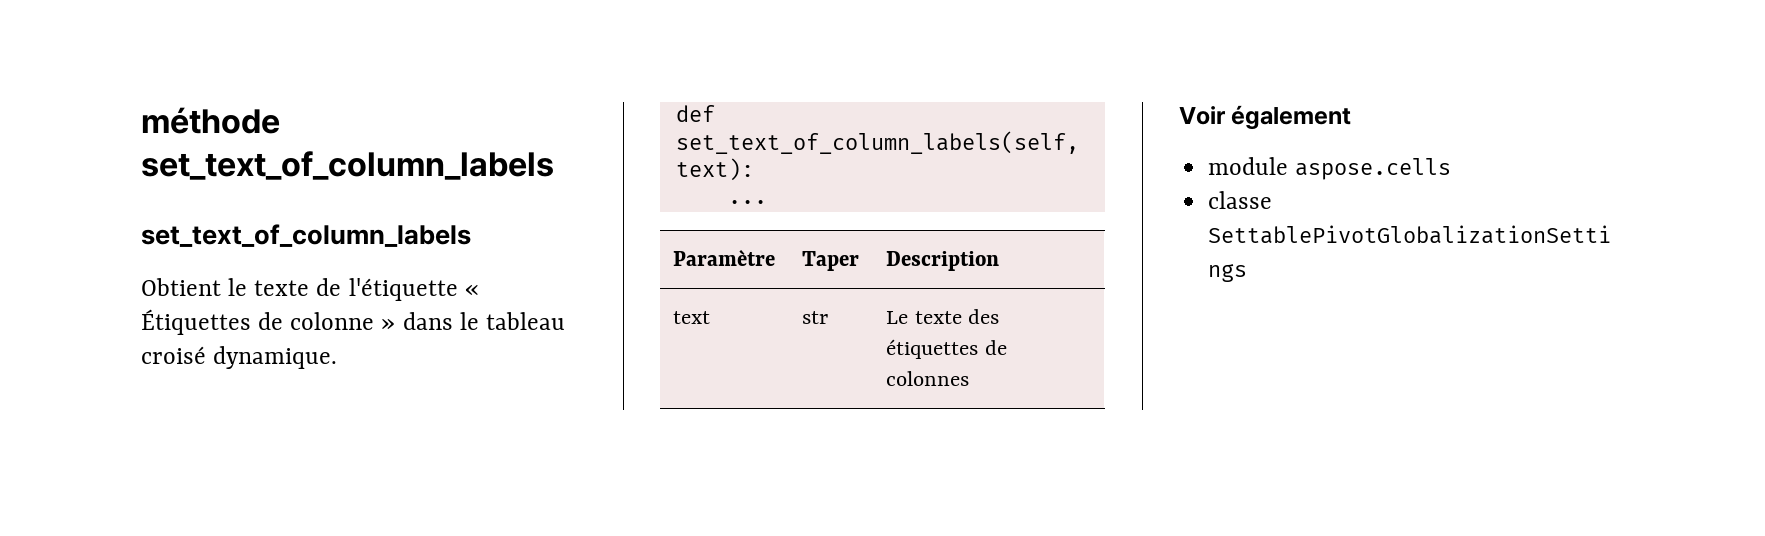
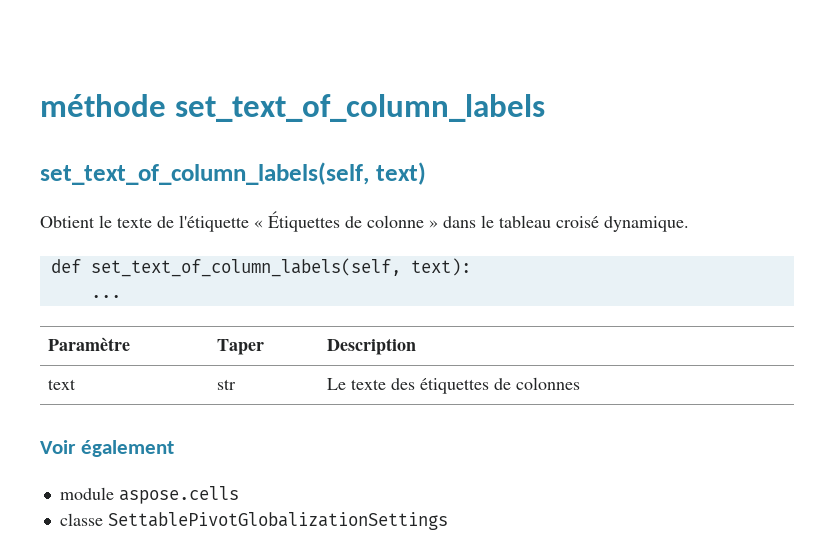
  méthode set_text_of_column_labels
- set_text_of_column_labels
+ set_text_of_column_labels(self, text)

